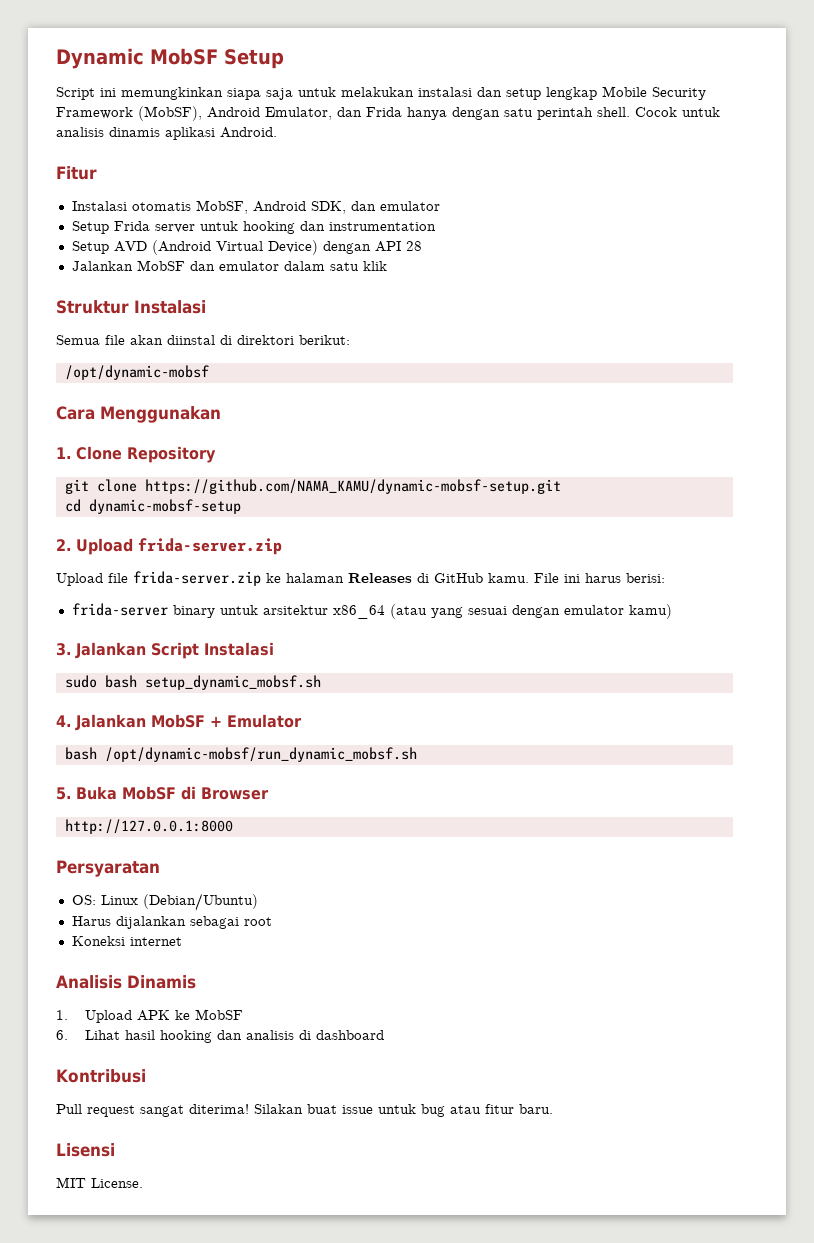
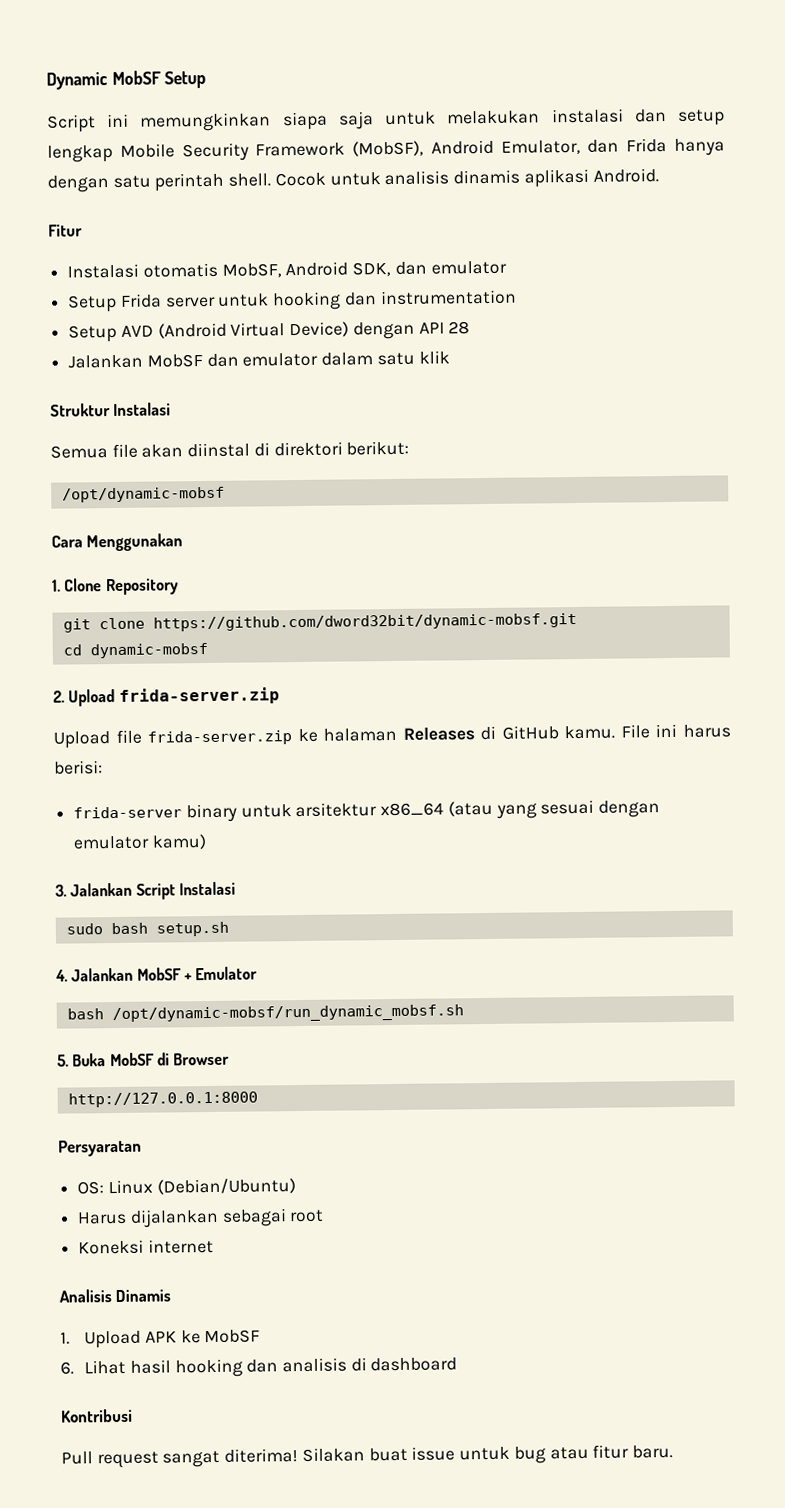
- git clone https://github.com/NAMA_KAMU/dynamic-mobsf-setup.git
+ git clone https://github.com/dword32bit/dynamic-mobsf.git
- cd dynamic-mobsf-setup
+ cd dynamic-mobsf
- sudo bash setup_dynamic_mobsf.sh
+ sudo bash setup.sh
- Lisensi
- MIT License.

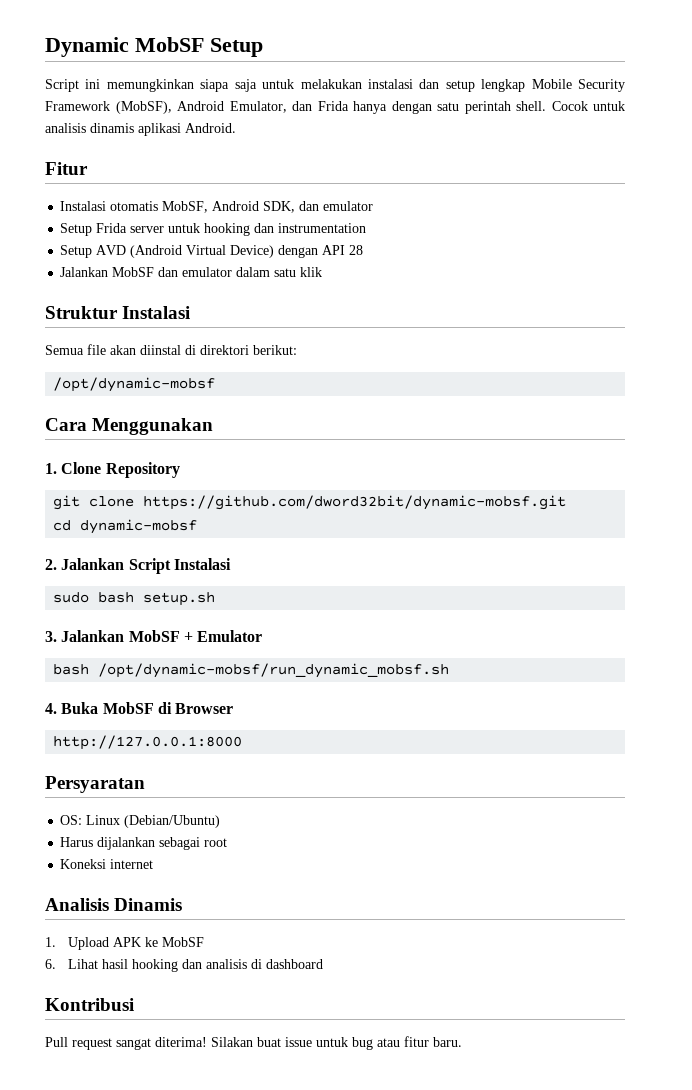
- 2. Upload frida-server.zip
- Upload file frida-server.zip ke halaman Releases di GitHub kamu. File ini harus berisi:
- frida-server binary untuk arsitektur x86_64 (atau yang sesuai dengan emulator kamu)
- 3. Jalankan Script Instalasi
+ 2. Jalankan Script Instalasi
- 4. Jalankan MobSF + Emulator
+ 3. Jalankan MobSF + Emulator
- 5. Buka MobSF di Browser
+ 4. Buka MobSF di Browser

